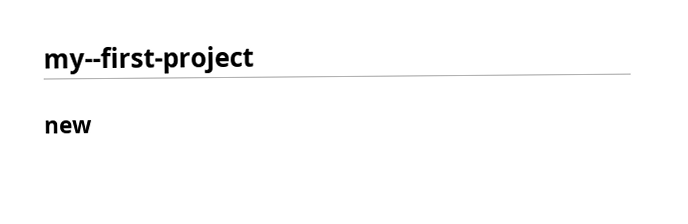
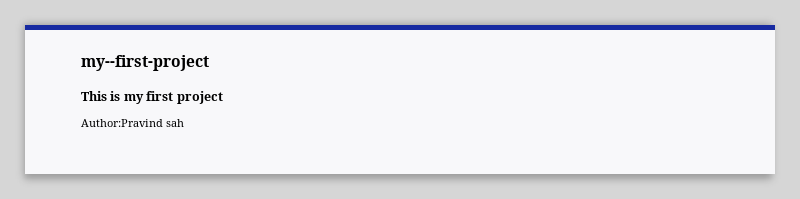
- new
+ This is my first project
+ Author:Pravind sah

